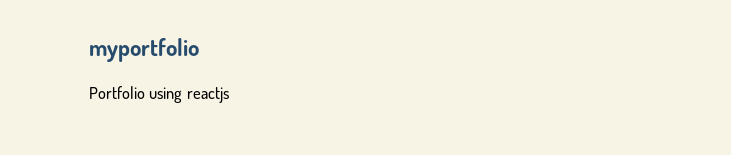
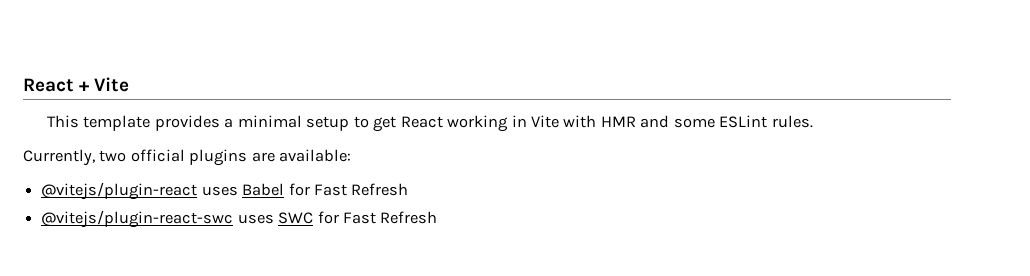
- myportfolio
- Portfolio using reactjs
+ React + Vite
+ This template provides a minimal setup to get React working in Vite with HMR and some ESLint rules.
+ Currently, two official plugins are available:
+ @vitejs/plugin-react uses Babel for Fast Refresh
+ @vitejs/plugin-react-swc uses SWC for Fast Refresh

